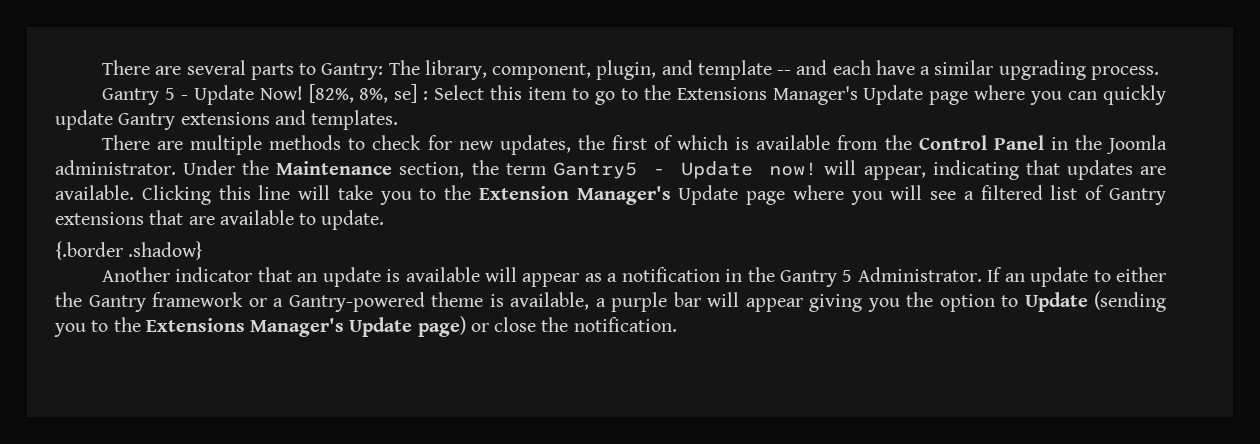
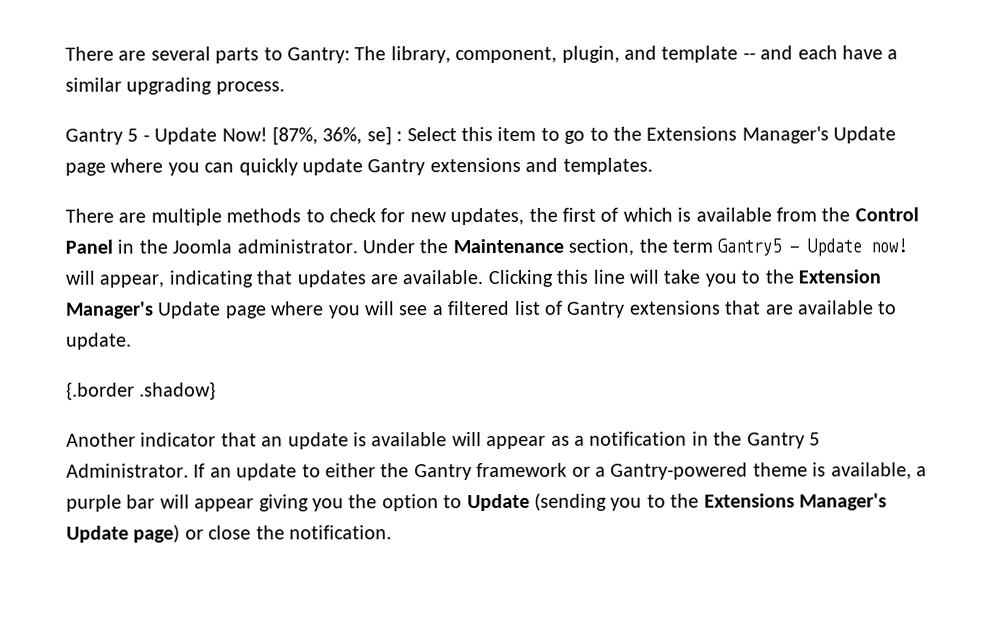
- [82%, 8%, se] : Select this item to go to the Extensions Manager's Update page where you can quickly update Gantry extensions and templates.
+ [87%, 36%, se] : Select this item to go to the Extensions Manager's Update page where you can quickly update Gantry extensions and templates.

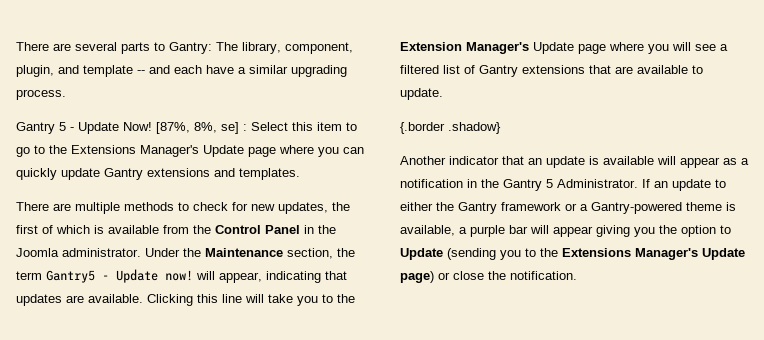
- [87%, 36%, se] : Select this item to go to the Extensions Manager's Update page where you can quickly update Gantry extensions and templates.
+ [87%, 8%, se] : Select this item to go to the Extensions Manager's Update page where you can quickly update Gantry extensions and templates.

